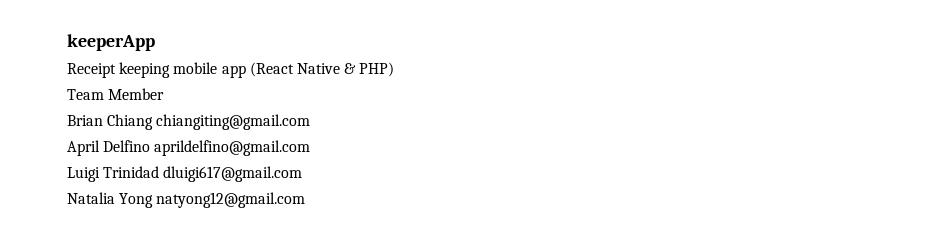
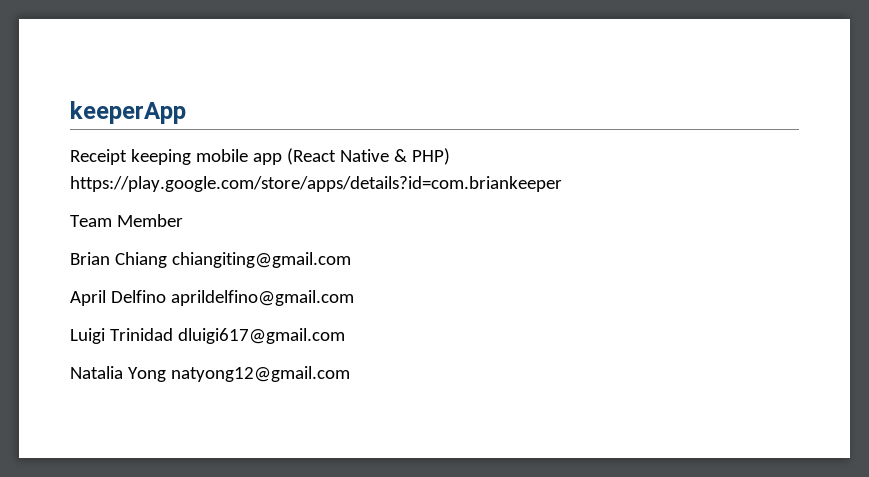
- Receipt keeping mobile app (React Native & PHP)
+ Receipt keeping mobile app (React Native & PHP) https://play.google.com/store/apps/details?id=com.briankeeper

